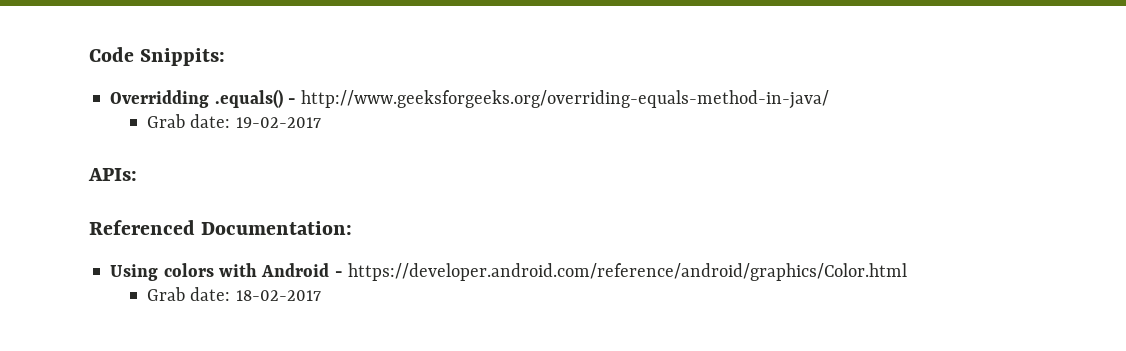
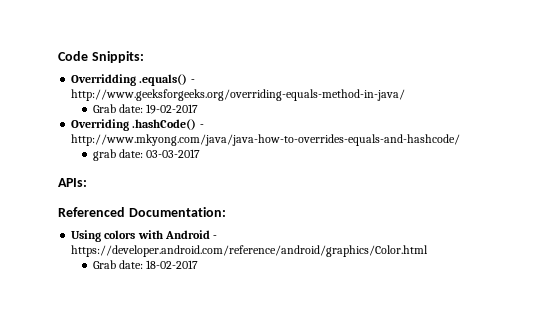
+ Overriding .hashCode() - http://www.mkyong.com/java/java-how-to-overrides-equals-and-hashcode/
+ grab date: 03-03-2017

